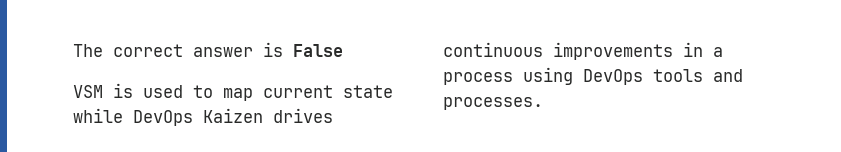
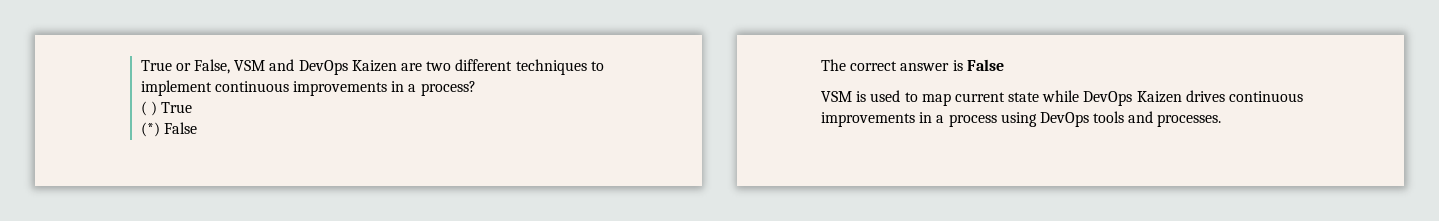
+ True or False, VSM and DevOps Kaizen are two different techniques to implement continuous improvements in a process?
+ ( ) True
+ (*) False

